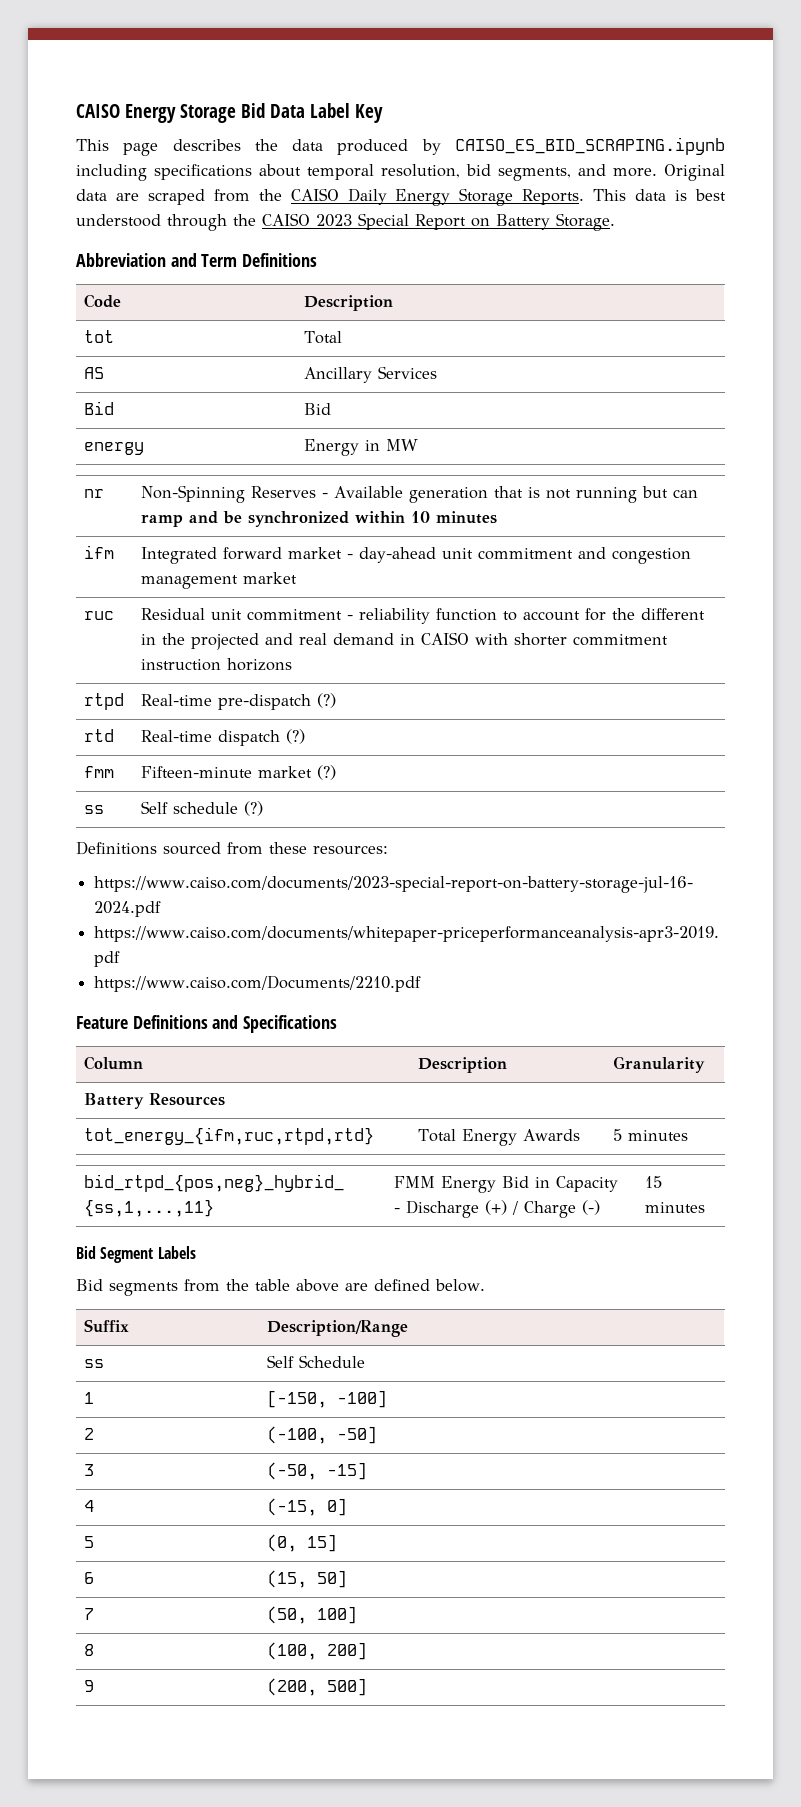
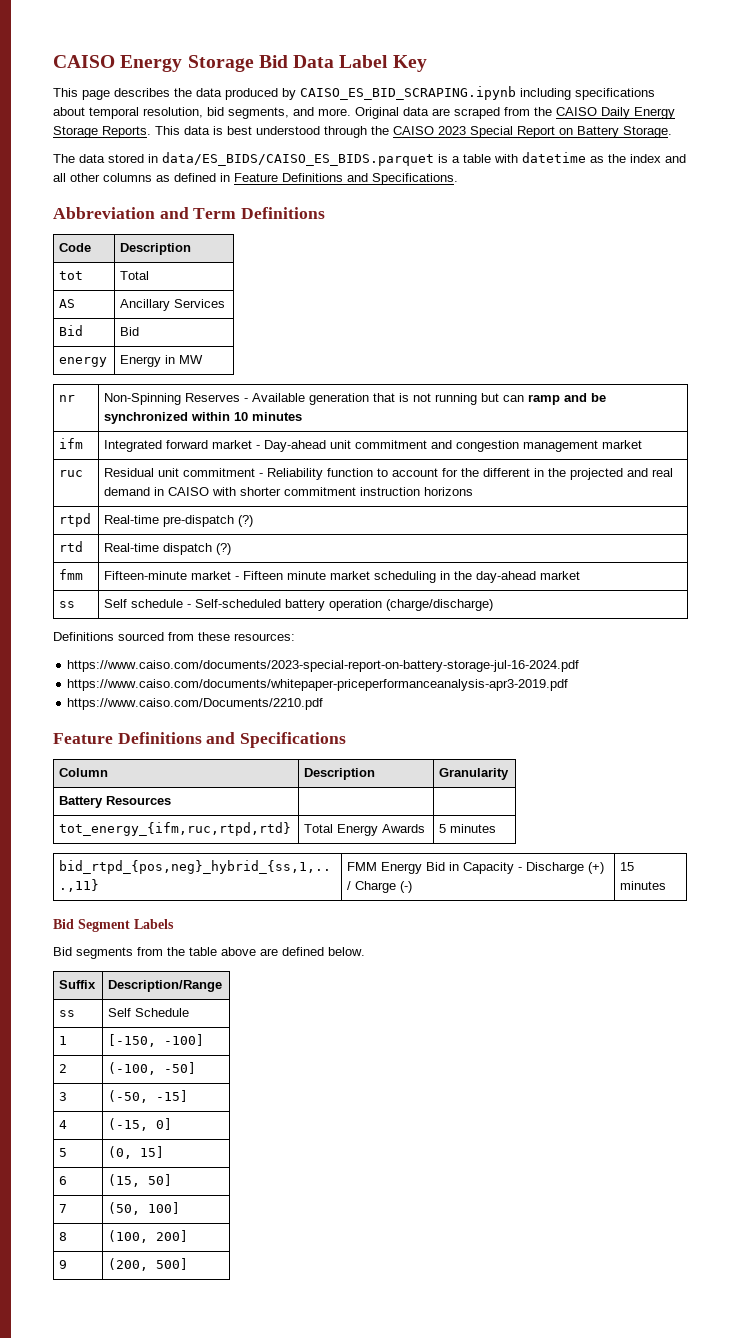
+ The data stored in data/ES_BIDS/CAISO_ES_BIDS.parquet is a table with datetime as the index and all other columns as defined in Feature Definitions and Specifications.
- ifm | Integrated forward market - day-ahead unit commitment and congestion management market
+ ifm | Integrated forward market - Day-ahead unit commitment and congestion management market
- ruc | Residual unit commitment - reliability function to account for the different in the projected and real demand in CAISO with shorter commitment instruction horizons
+ ruc | Residual unit commitment - Reliability function to account for the different in the projected and real demand in CAISO with shorter commitment instruction horizons
- fmm | Fifteen-minute market (?)
- ss | Self schedule (?)
+ fmm | Fifteen-minute market - Fifteen minute market scheduling in the day-ahead market
+ ss | Self schedule - Self-scheduled battery operation (charge/discharge)

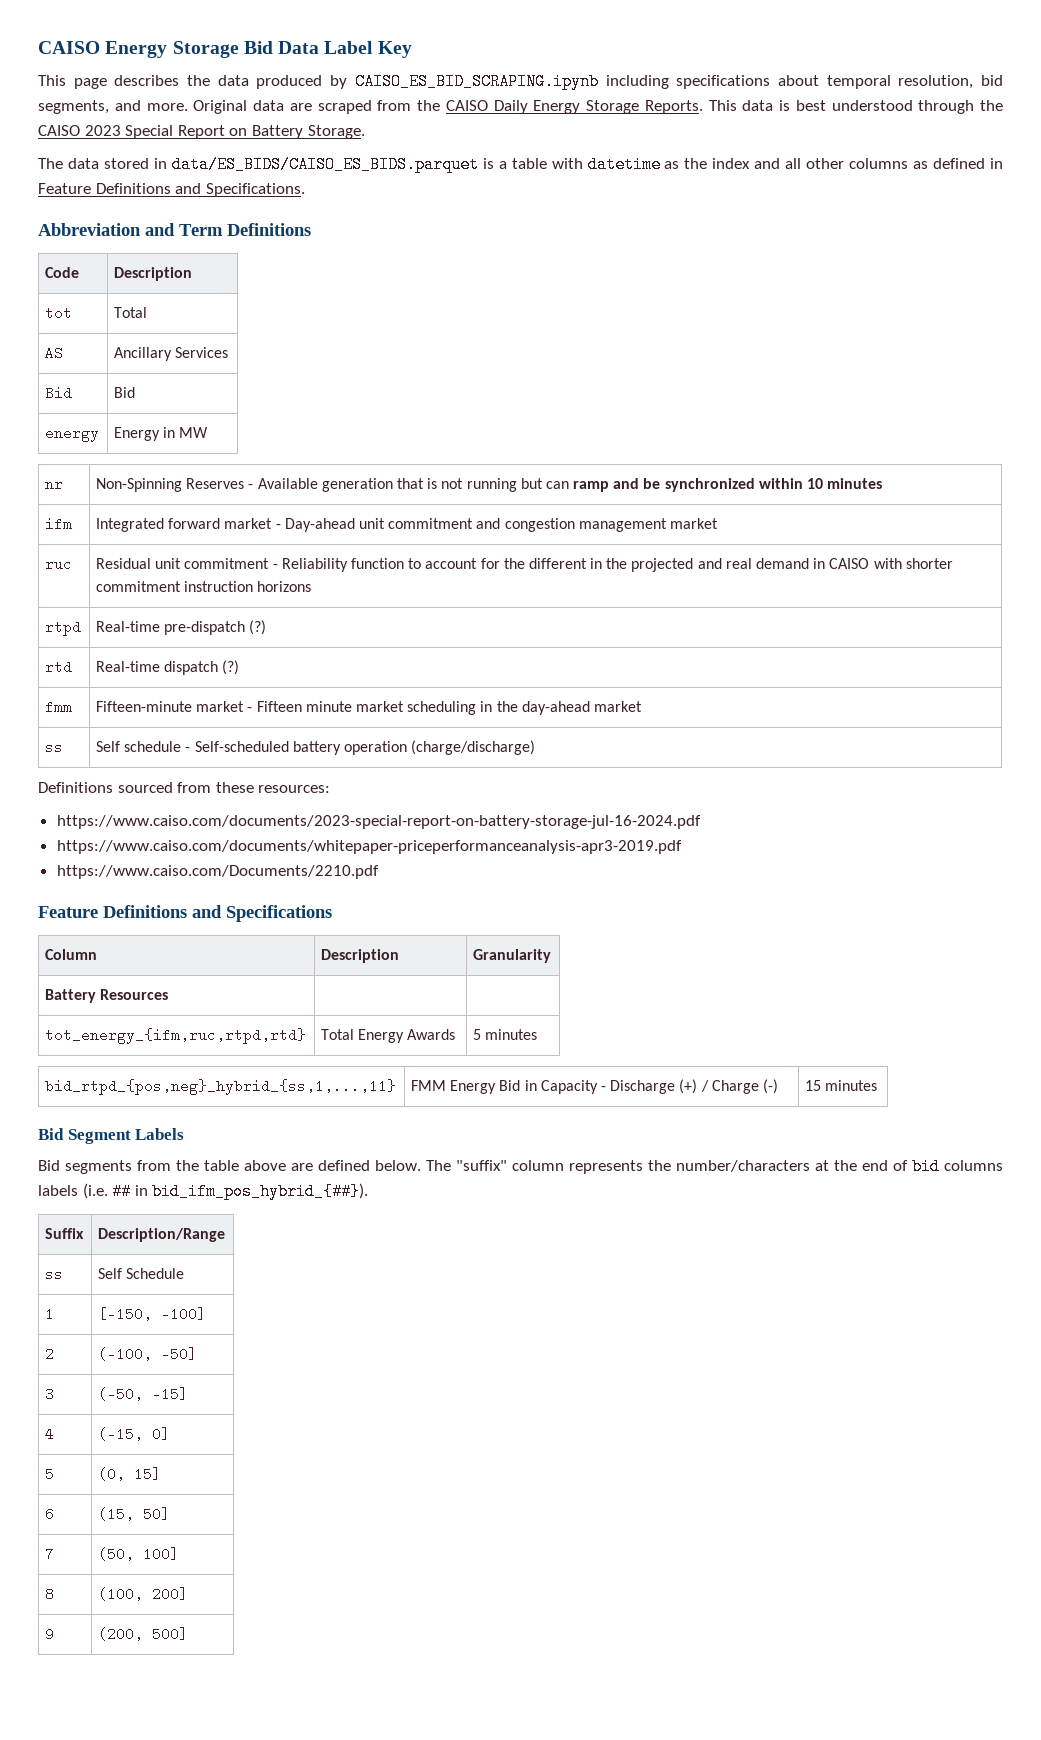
+ The "suffix" column represents the number/characters at the end of bid columns labels (i.e. ## in bid_ifm_pos_hybrid_{##}).

